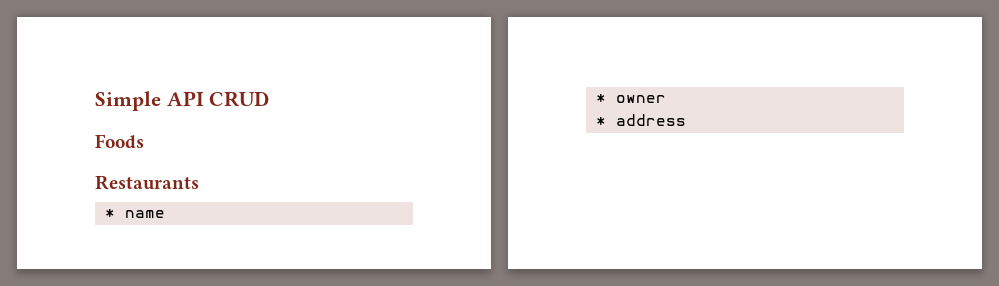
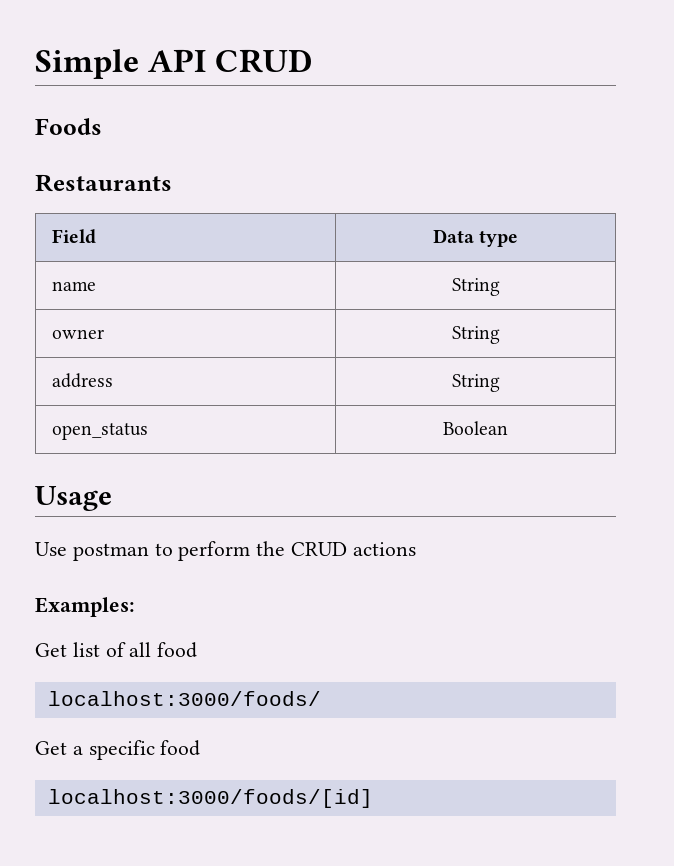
- * name
- * owner
- * address
+ Field | Data type
+ name | String
+ owner | String
+ address | String
+ open_status | Boolean
+ Usage
+ Use postman to perform the CRUD actions
+ Examples:
+ Get list of all food
+ localhost:3000/foods/
+ Get a specific food
+ localhost:3000/foods/[id]

